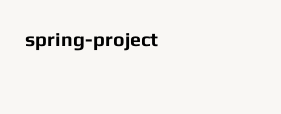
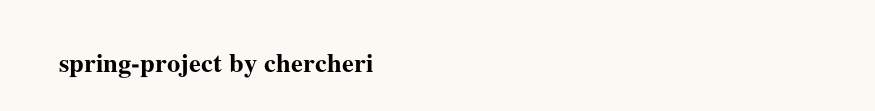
- spring-project
+ spring-project by chercheri

